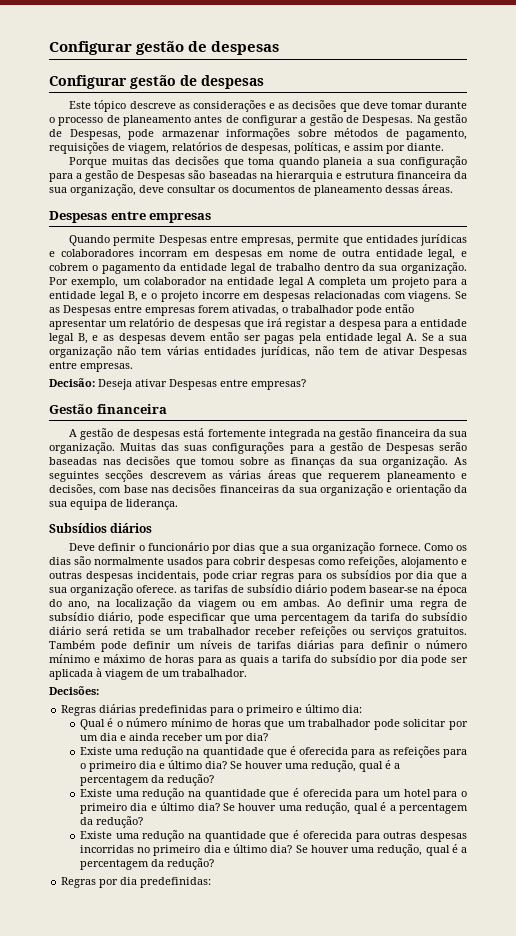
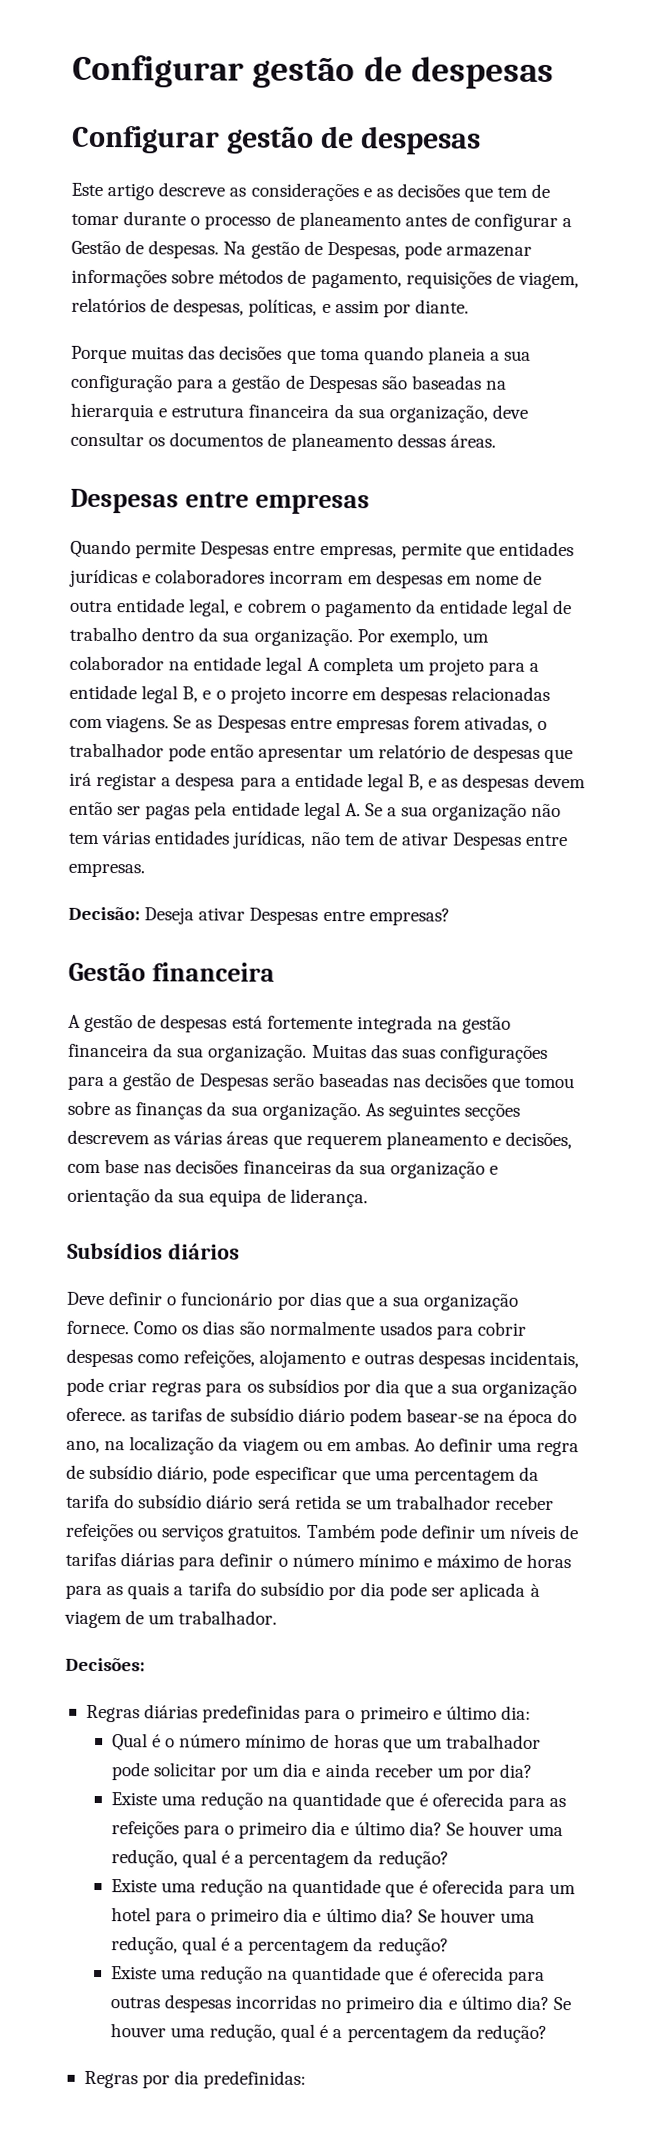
- Este tópico descreve as considerações e as decisões que deve tomar durante o processo de planeamento antes de configurar a gestão de Despesas.
+ Este artigo descreve as considerações e as decisões que tem de tomar durante o processo de planeamento antes de configurar a Gestão de despesas.

